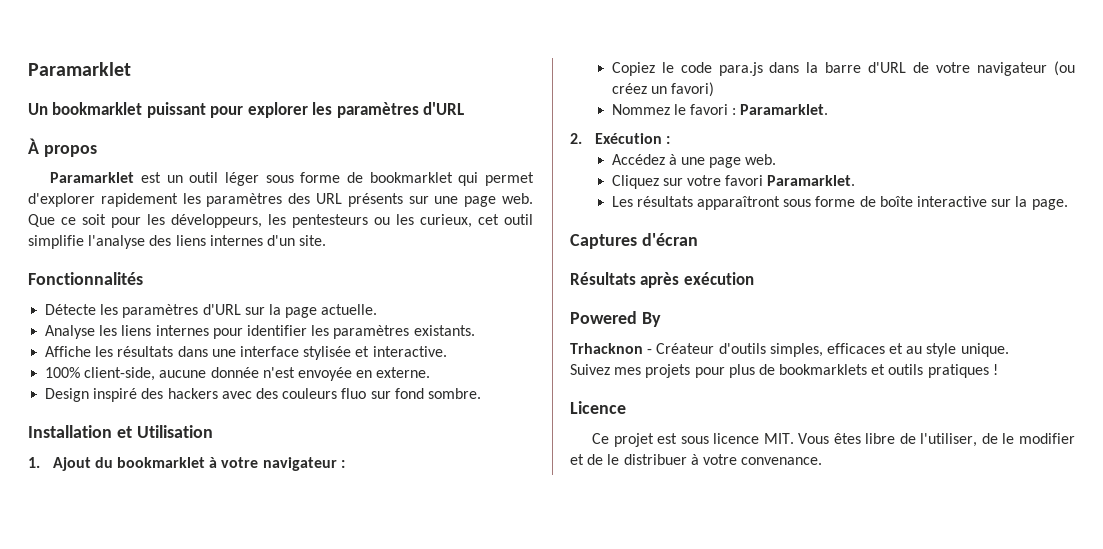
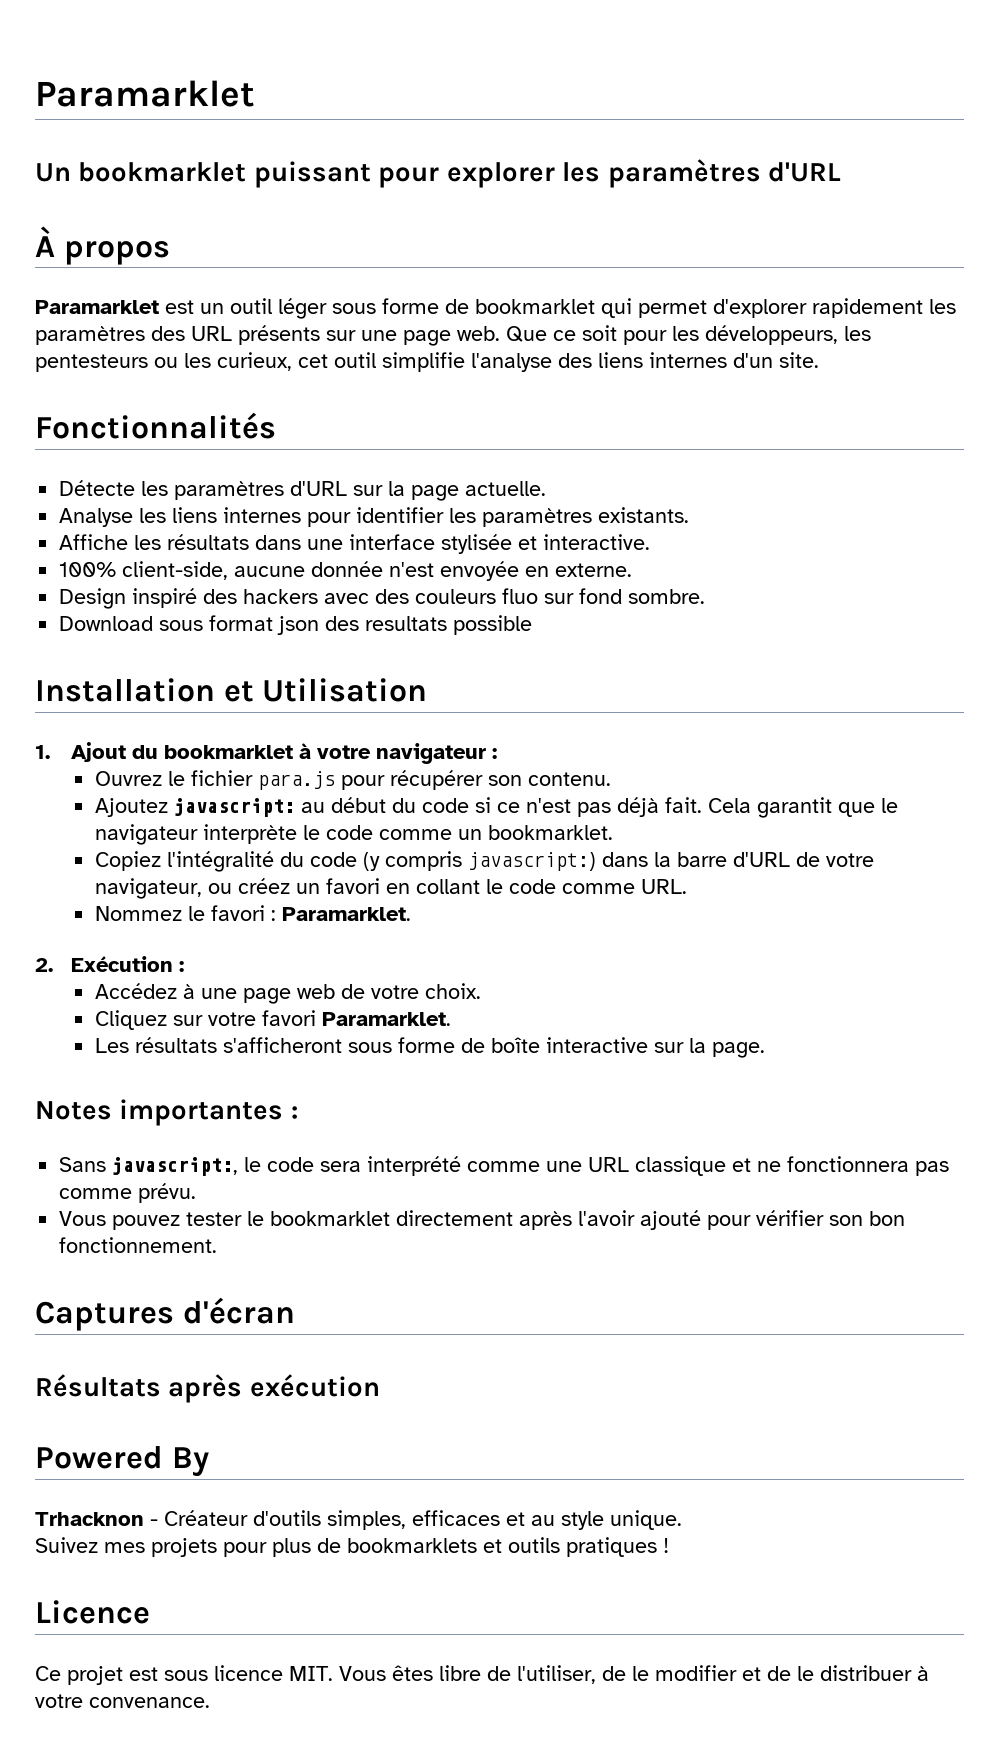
+ Download sous format json des resultats possible
- Copiez le code para.js dans la barre d'URL de votre navigateur (ou créez un favori)
+ Ouvrez le fichier para.js pour récupérer son contenu.
+ Ajoutez javascript: au début du code si ce n'est pas déjà fait. Cela garantit que le navigateur interprète le code comme un bookmarklet.
+ Copiez l'intégralité du code (y compris javascript:) dans la barre d'URL de votre navigateur, ou créez un favori en collant le code comme URL.
- Accédez à une page web.
+ Accédez à une page web de votre choix.
- Les résultats apparaîtront sous forme de boîte interactive sur la page.
+ Les résultats s'afficheront sous forme de boîte interactive sur la page.
+ Notes importantes :
+ Sans javascript:, le code sera interprété comme une URL classique et ne fonctionnera pas comme prévu.
+ Vous pouvez tester le bookmarklet directement après l'avoir ajouté pour vérifier son bon fonctionnement.

